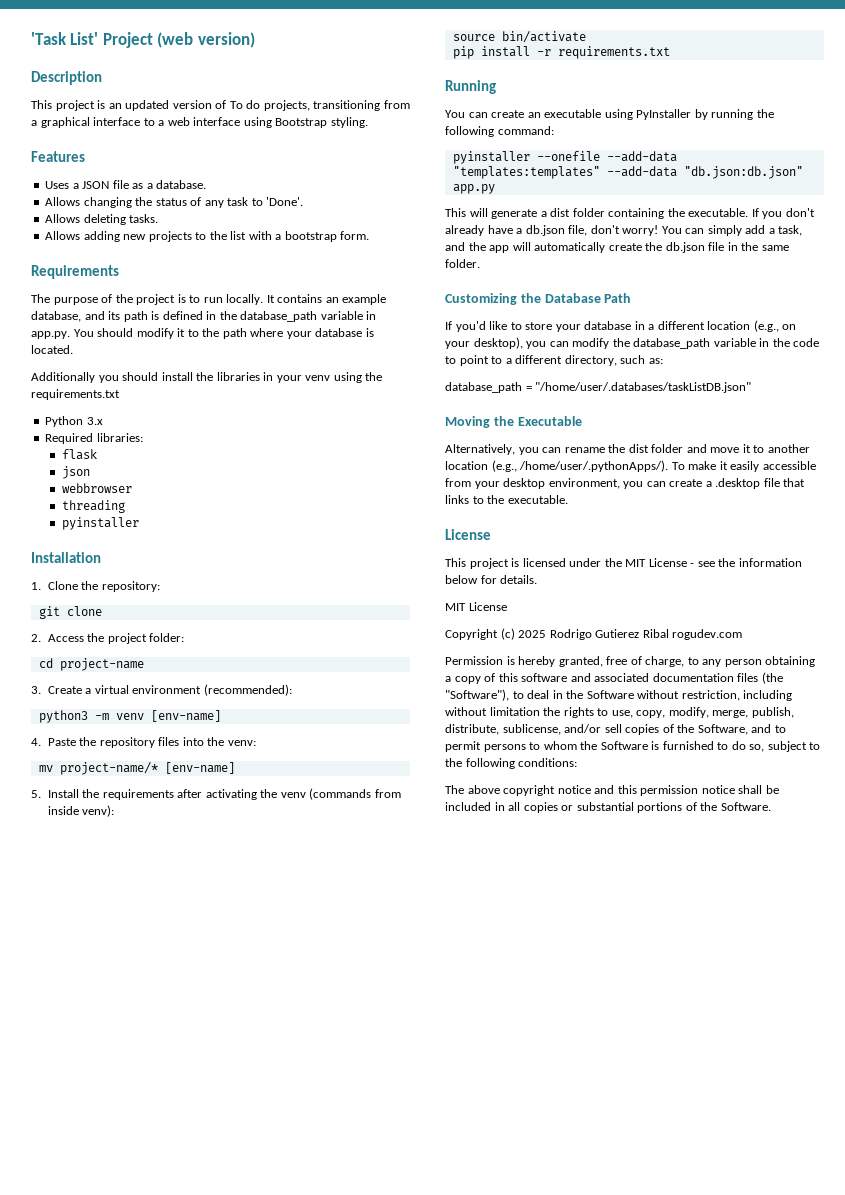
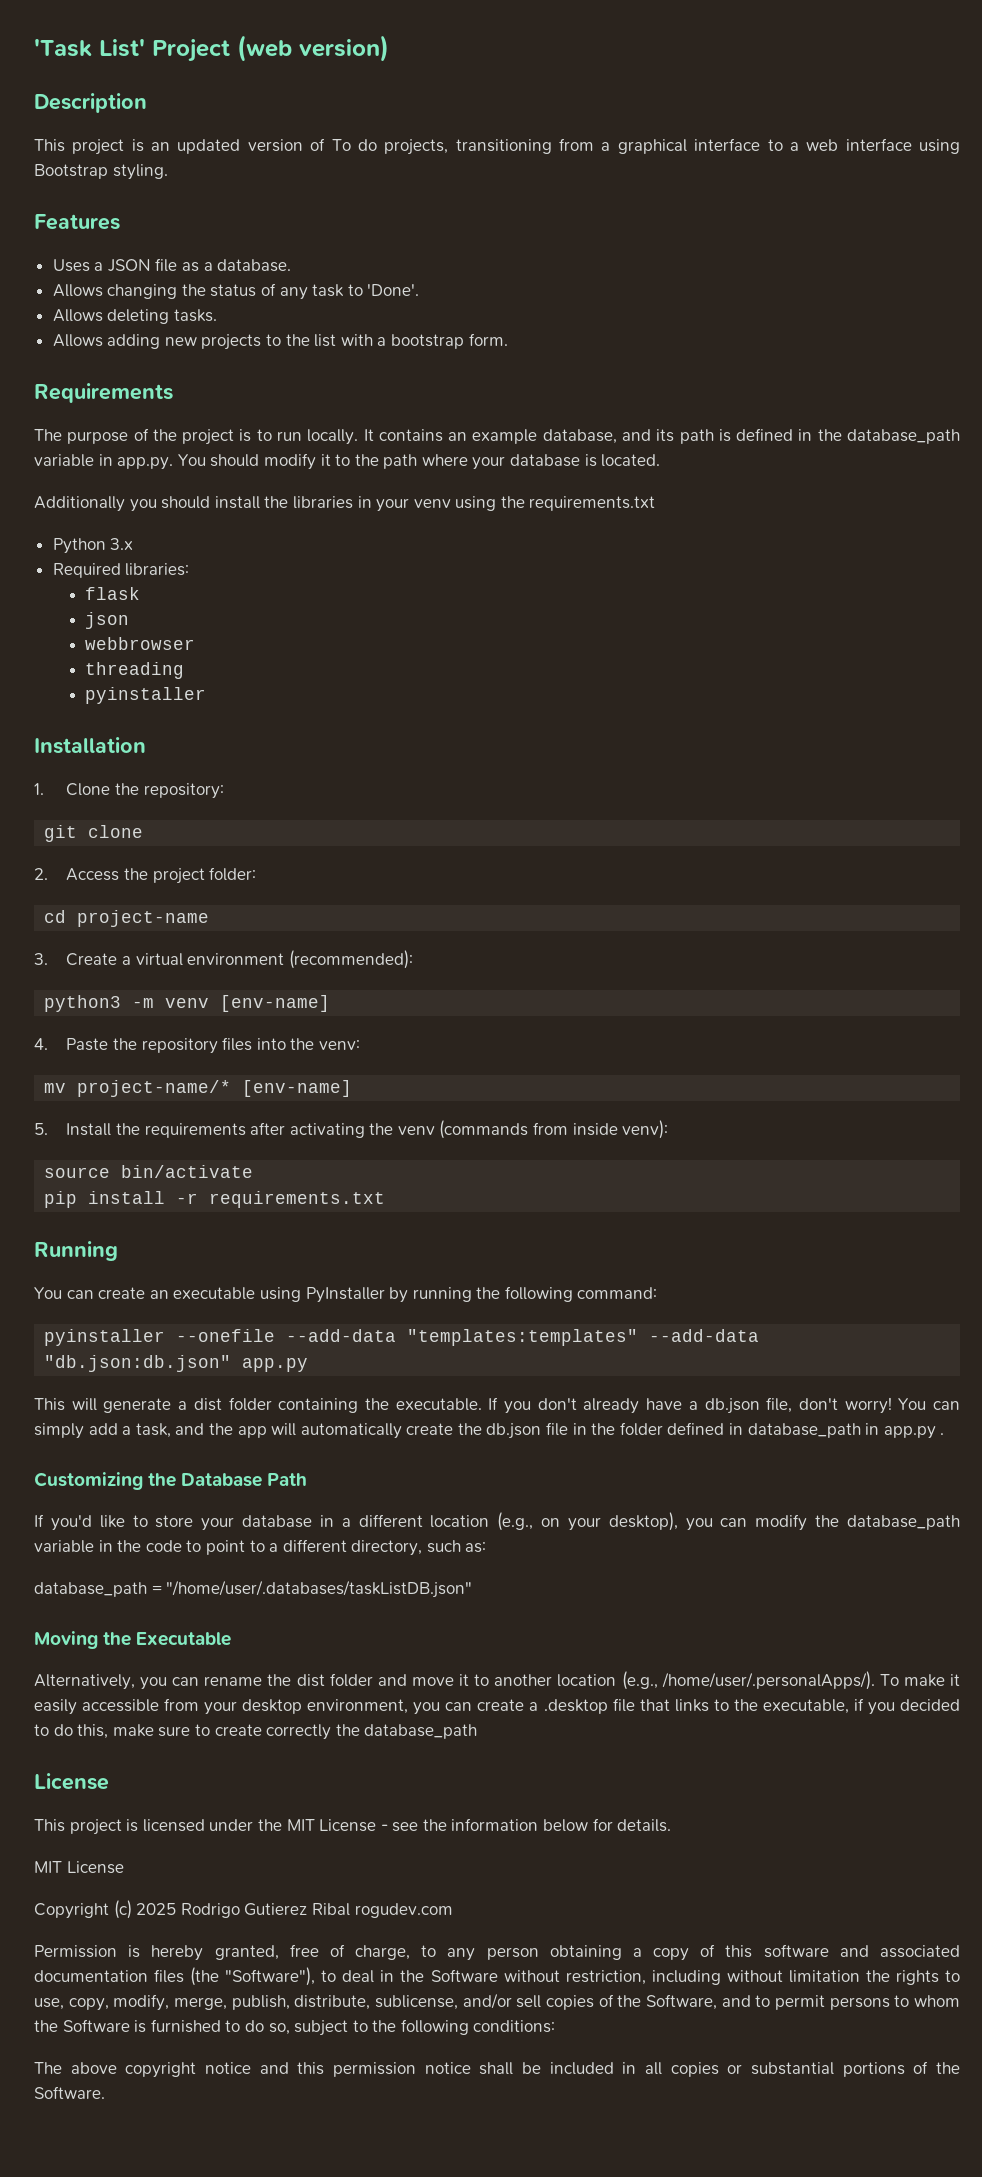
- You can simply add a task, and the app will automatically create the db.json file in the same folder.
+ You can simply add a task, and the app will automatically create the db.json file in the folder defined in database_path in app.py .
- Alternatively, you can rename the dist folder and move it to another location (e.g., /home/user/.pythonApps/). To make it easily accessible from your desktop environment, you can create a .desktop file that links to the executable.
+ Alternatively, you can rename the dist folder and move it to another location (e.g., /home/user/.personalApps/). To make it easily accessible from your desktop environment, you can create a .desktop file that links to the executable, if you decided to do this, make sure to create correctly the database_path

